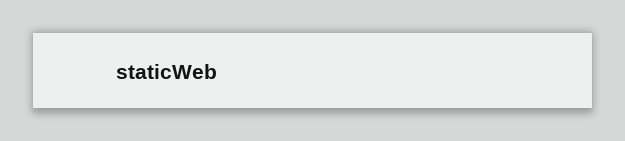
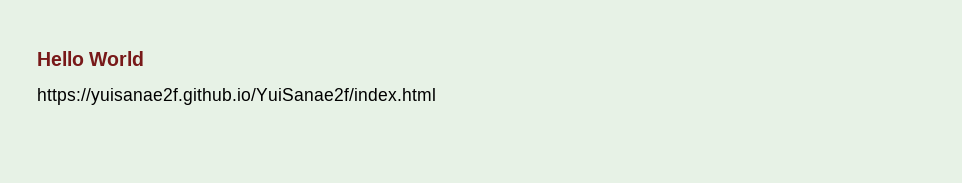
- staticWeb
+ Hello World
+ https://yuisanae2f.github.io/YuiSanae2f/index.html

